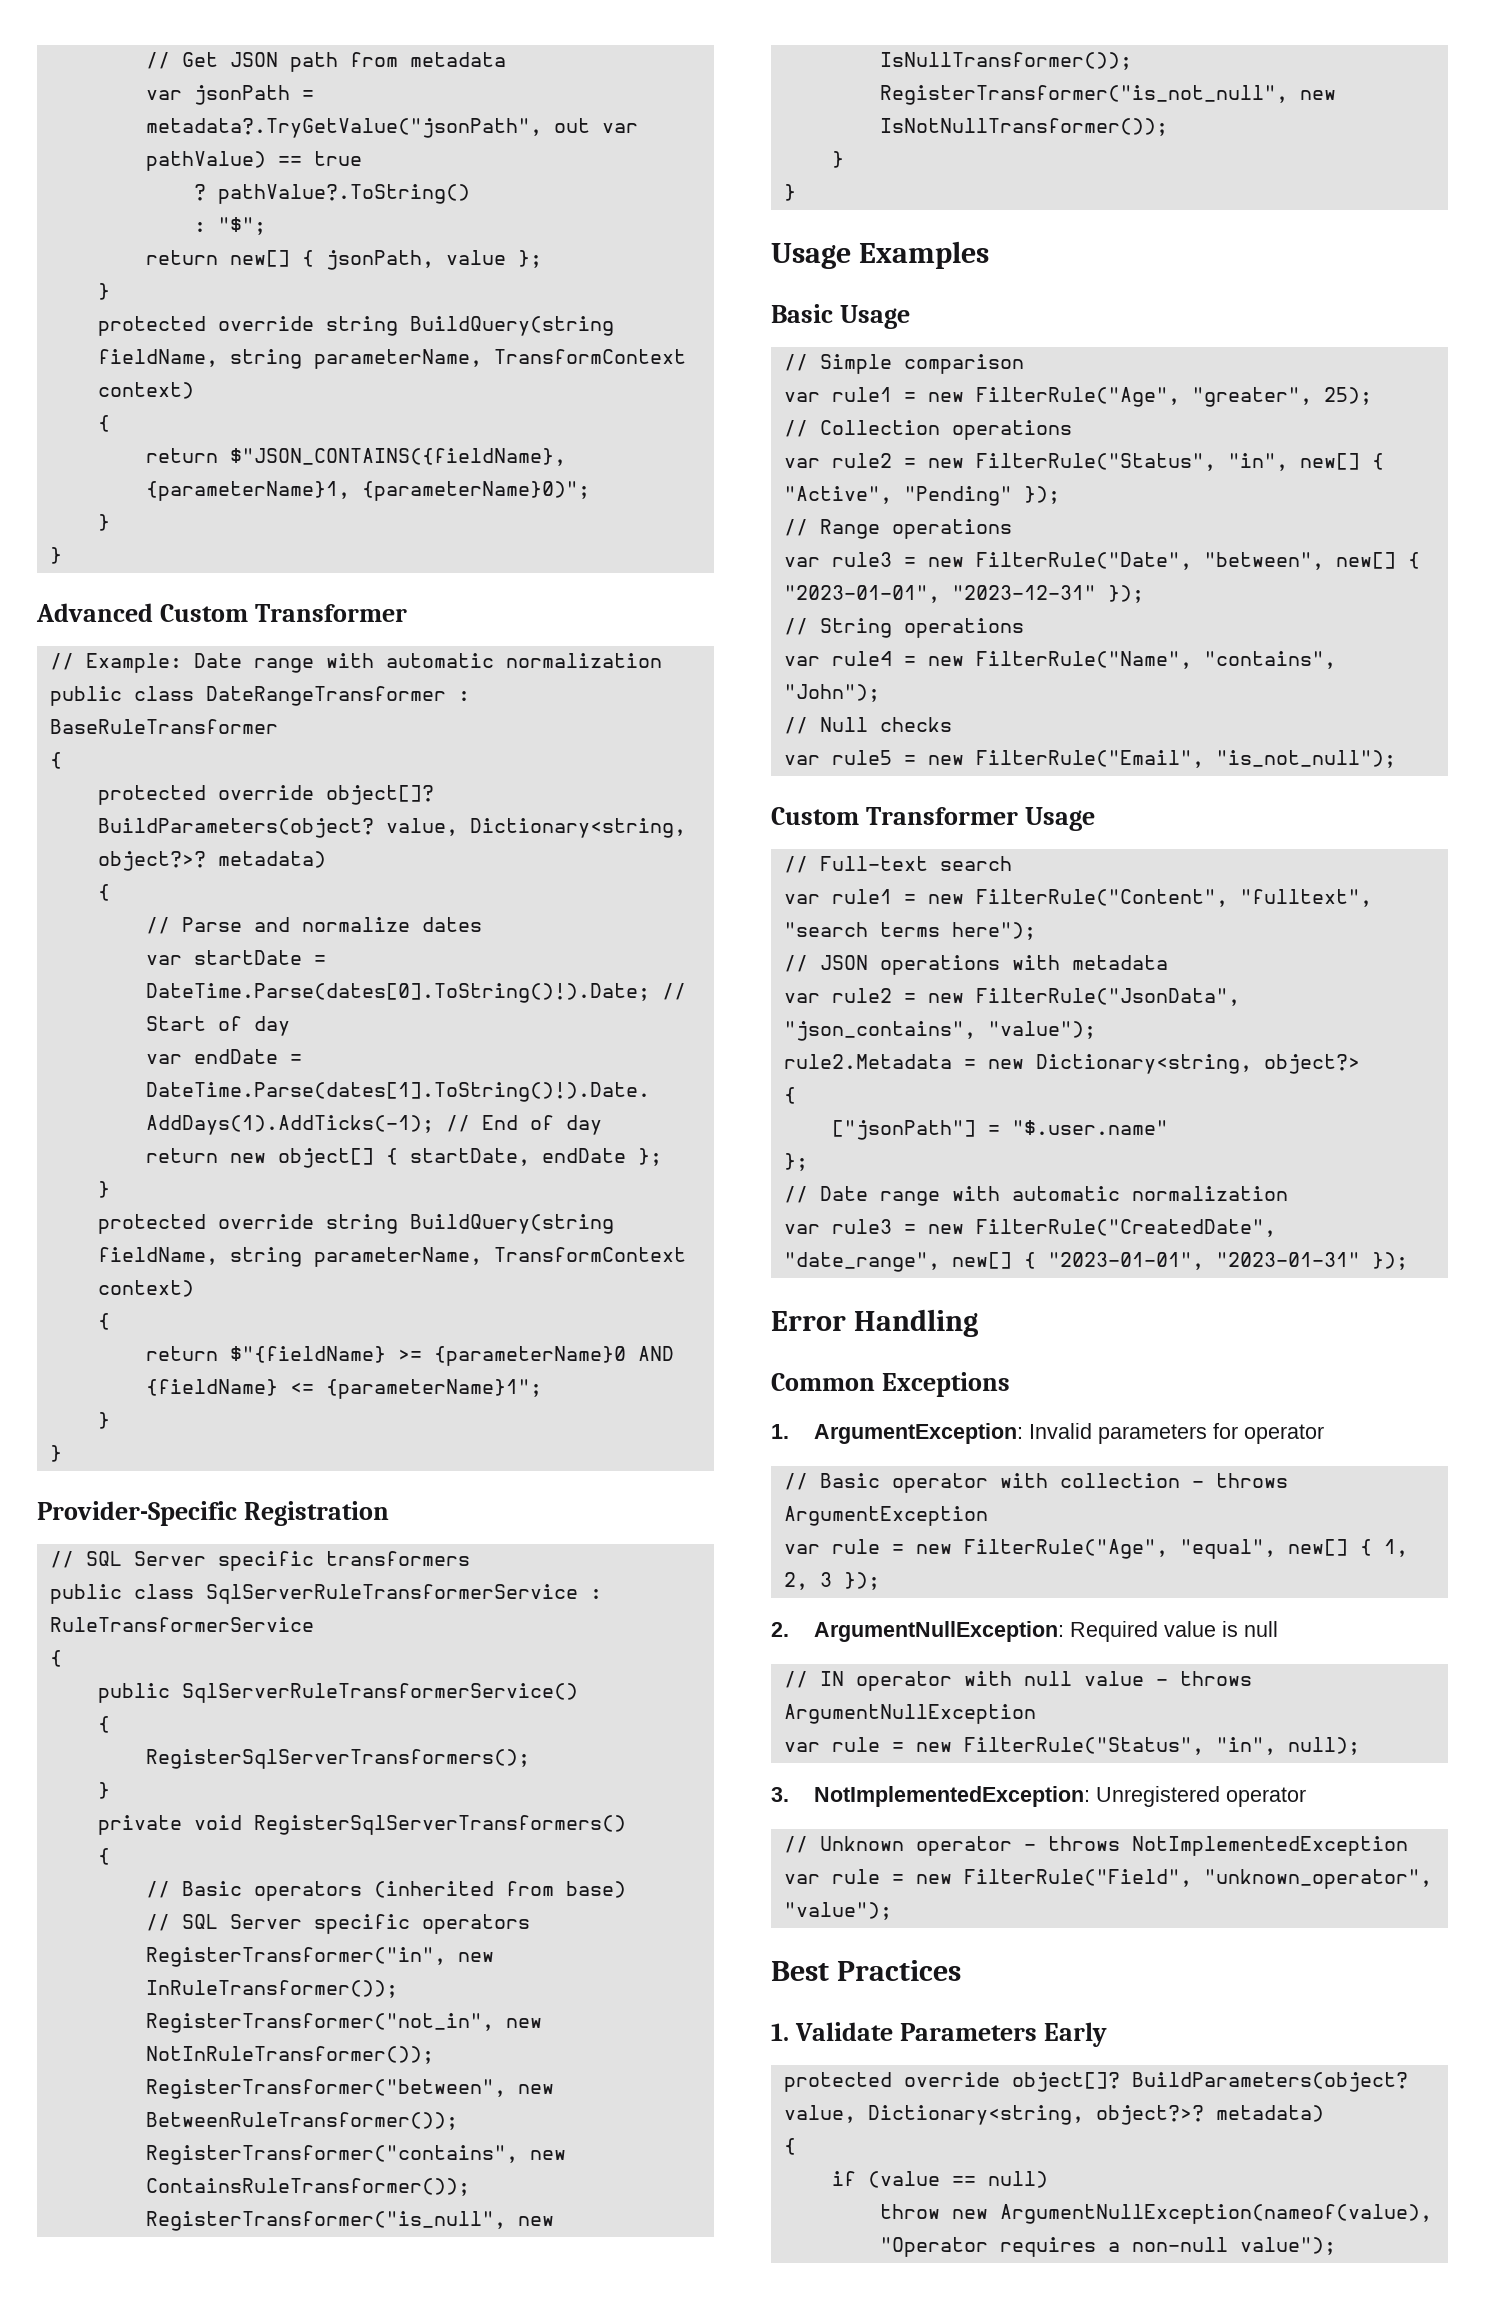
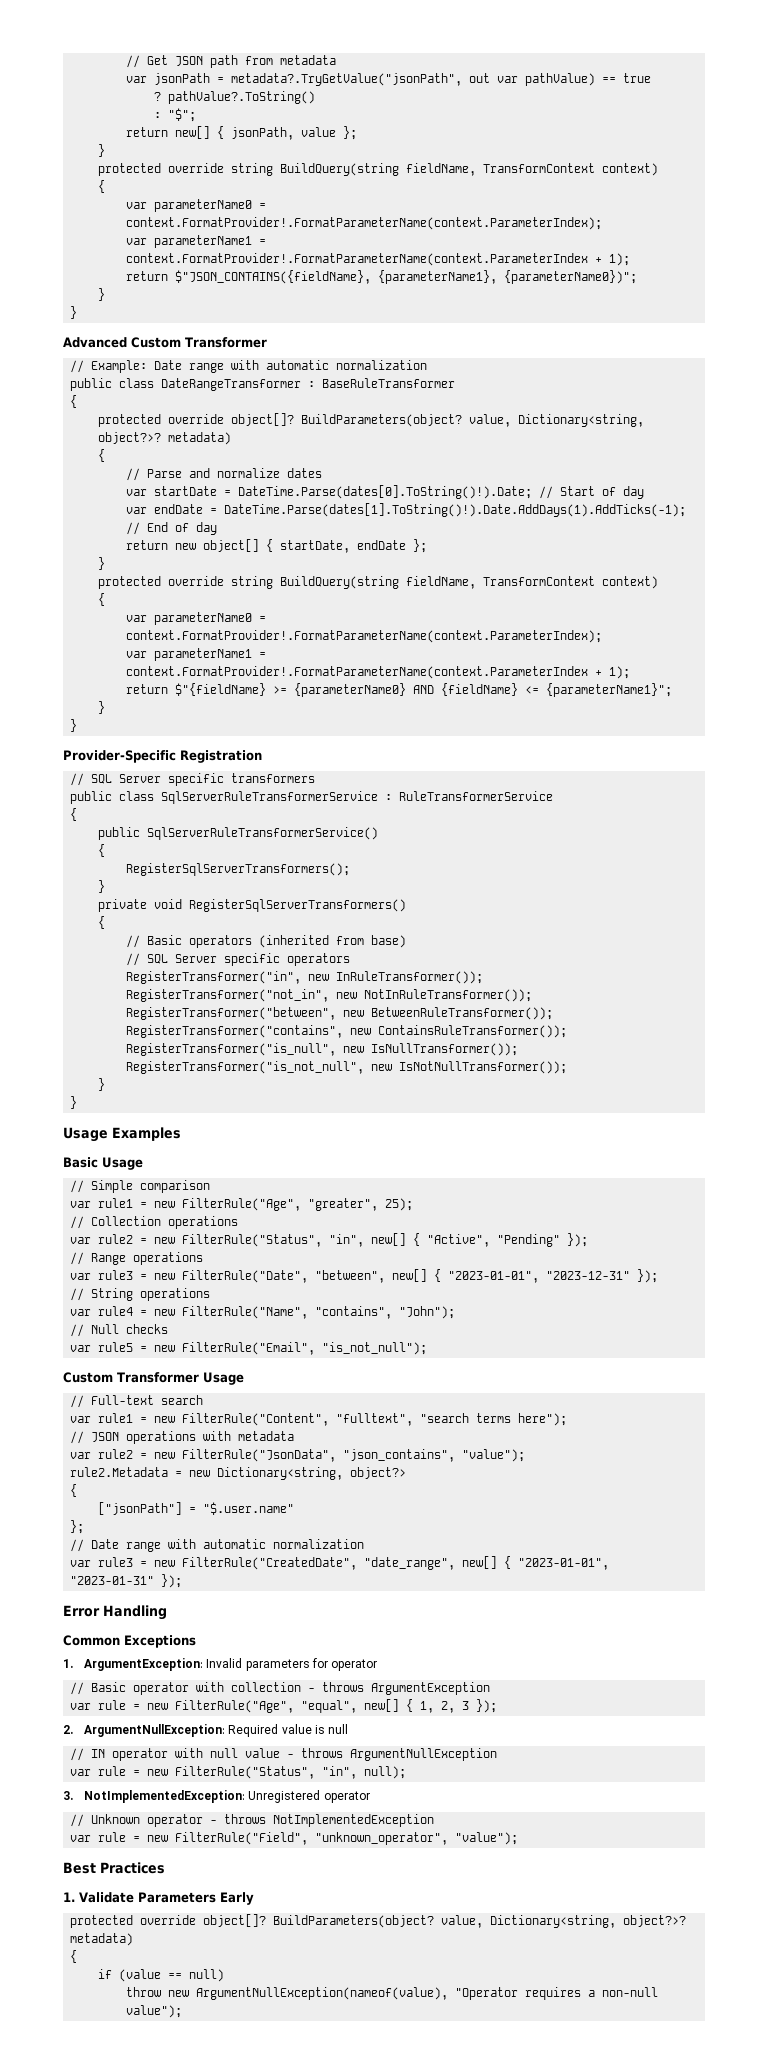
  return new[] { jsonPath, value };
  }
- protected override string BuildQuery(string fieldName, string parameterName, TransformContext context)
+ protected override string BuildQuery(string fieldName, TransformContext context)
  {
+ var parameterName0 = context.FormatProvider!.FormatParameterName(context.ParameterIndex);
+ var parameterName1 = context.FormatProvider!.FormatParameterName(context.ParameterIndex + 1);
- return $"JSON_CONTAINS({fieldName}, {parameterName}1, {parameterName}0)";
+ return $"JSON_CONTAINS({fieldName}, {parameterName1}, {parameterName0})";
  return new object[] { startDate, endDate };
  }
- protected override string BuildQuery(string fieldName, string parameterName, TransformContext context)
+ protected override string BuildQuery(string fieldName, TransformContext context)
  {
+ var parameterName0 = context.FormatProvider!.FormatParameterName(context.ParameterIndex);
+ var parameterName1 = context.FormatProvider!.FormatParameterName(context.ParameterIndex + 1);
- return $"{fieldName} >= {parameterName}0 AND {fieldName} <= {parameterName}1";
+ return $"{fieldName} >= {parameterName0} AND {fieldName} <= {parameterName1}";

